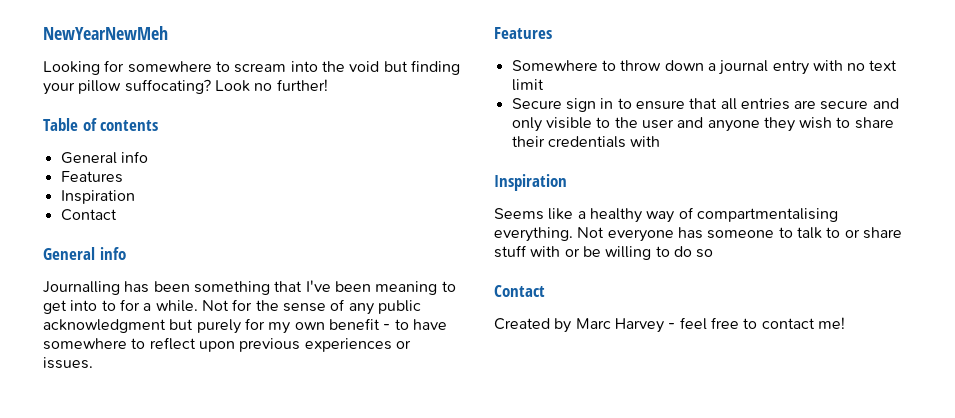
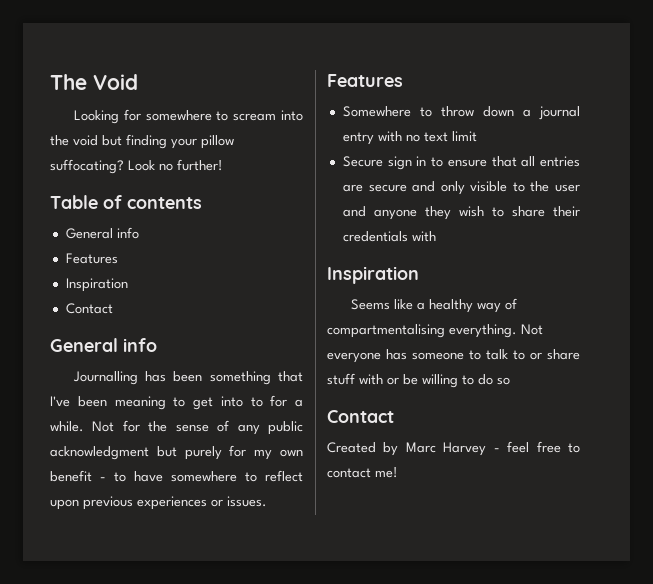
- NewYearNewMeh
+ The Void

